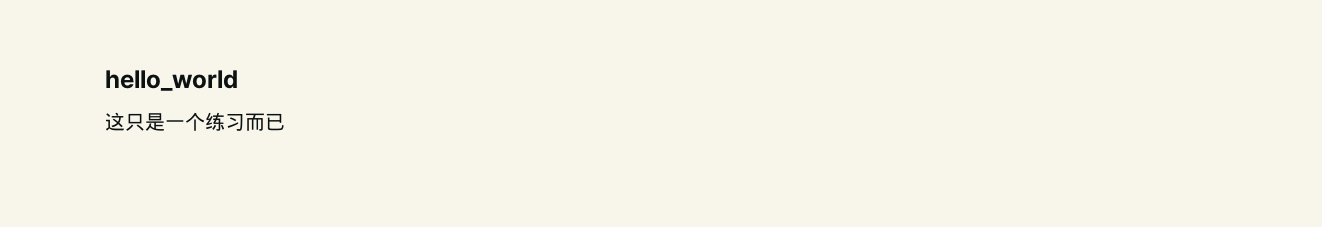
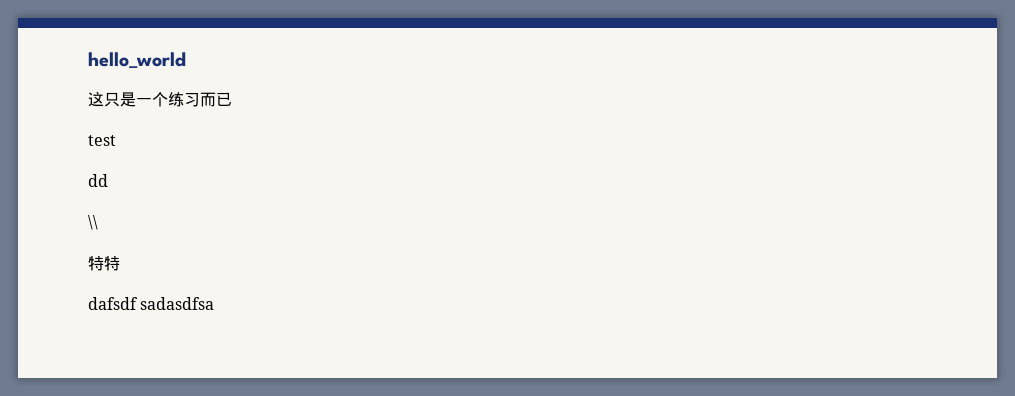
+ test
+ dd
+ \\
+ 特特
+ dafsdf sadasdfsa

